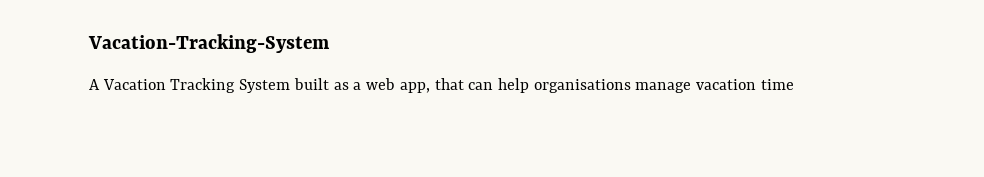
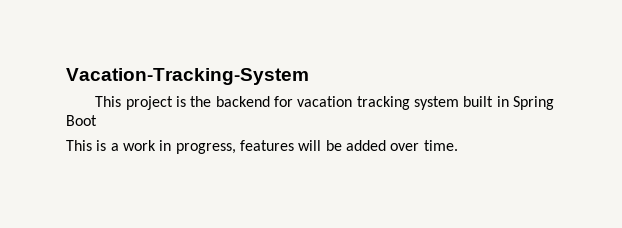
- A Vacation Tracking System built as a web app, that can help organisations manage vacation time
+ This project is the backend for vacation tracking system built in Spring Boot
+ This is a work in progress, features will be added over time.

